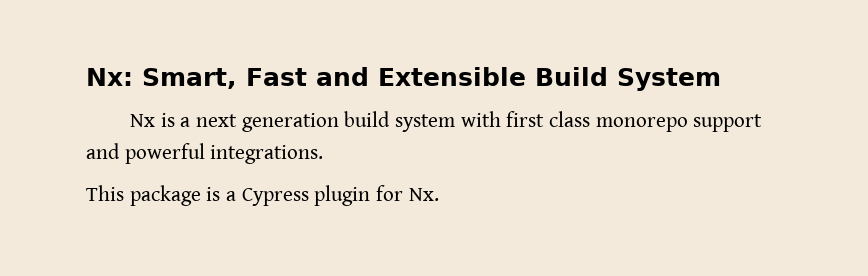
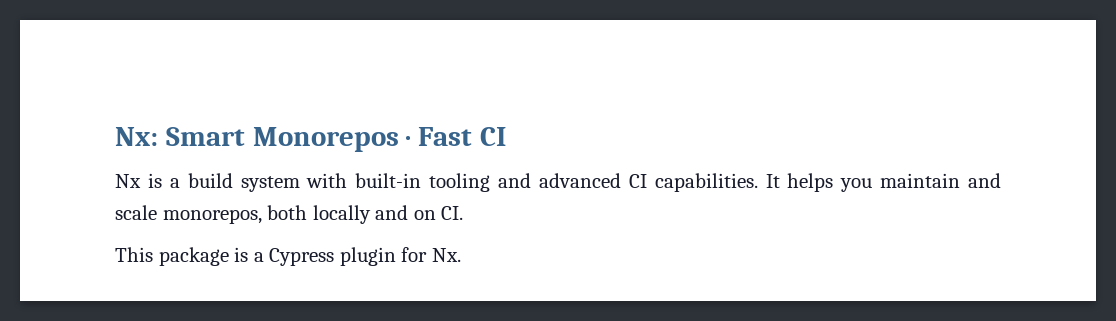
- Nx: Smart, Fast and Extensible Build System
+ Nx: Smart Monorepos · Fast CI
- Nx is a next generation build system with first class monorepo support and powerful integrations.
+ Nx is a build system with built-in tooling and advanced CI capabilities. It helps you maintain and scale monorepos, both locally and on CI.

